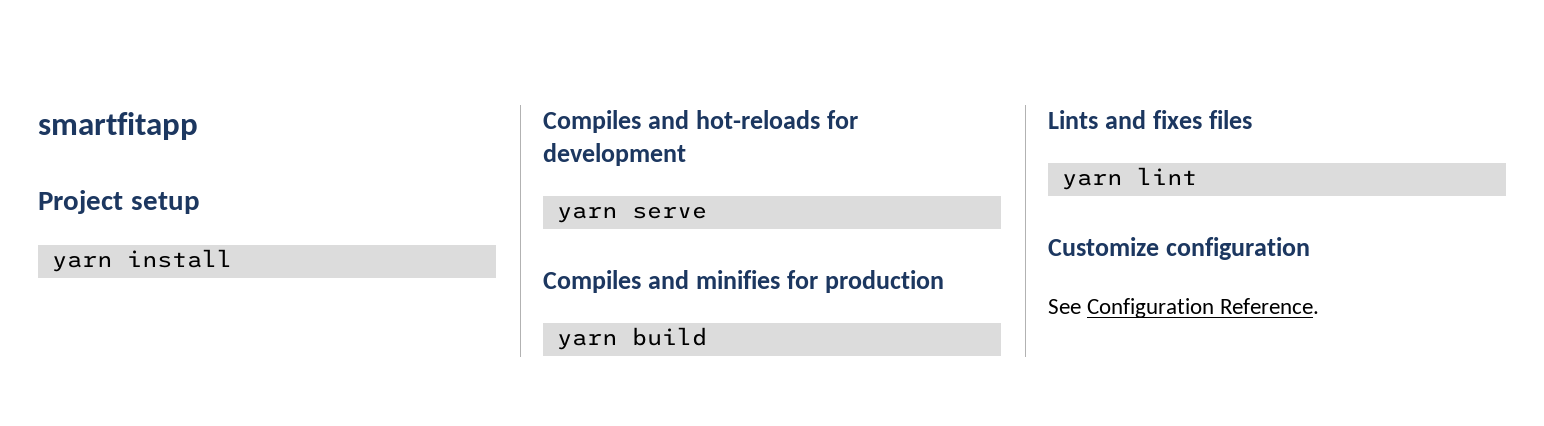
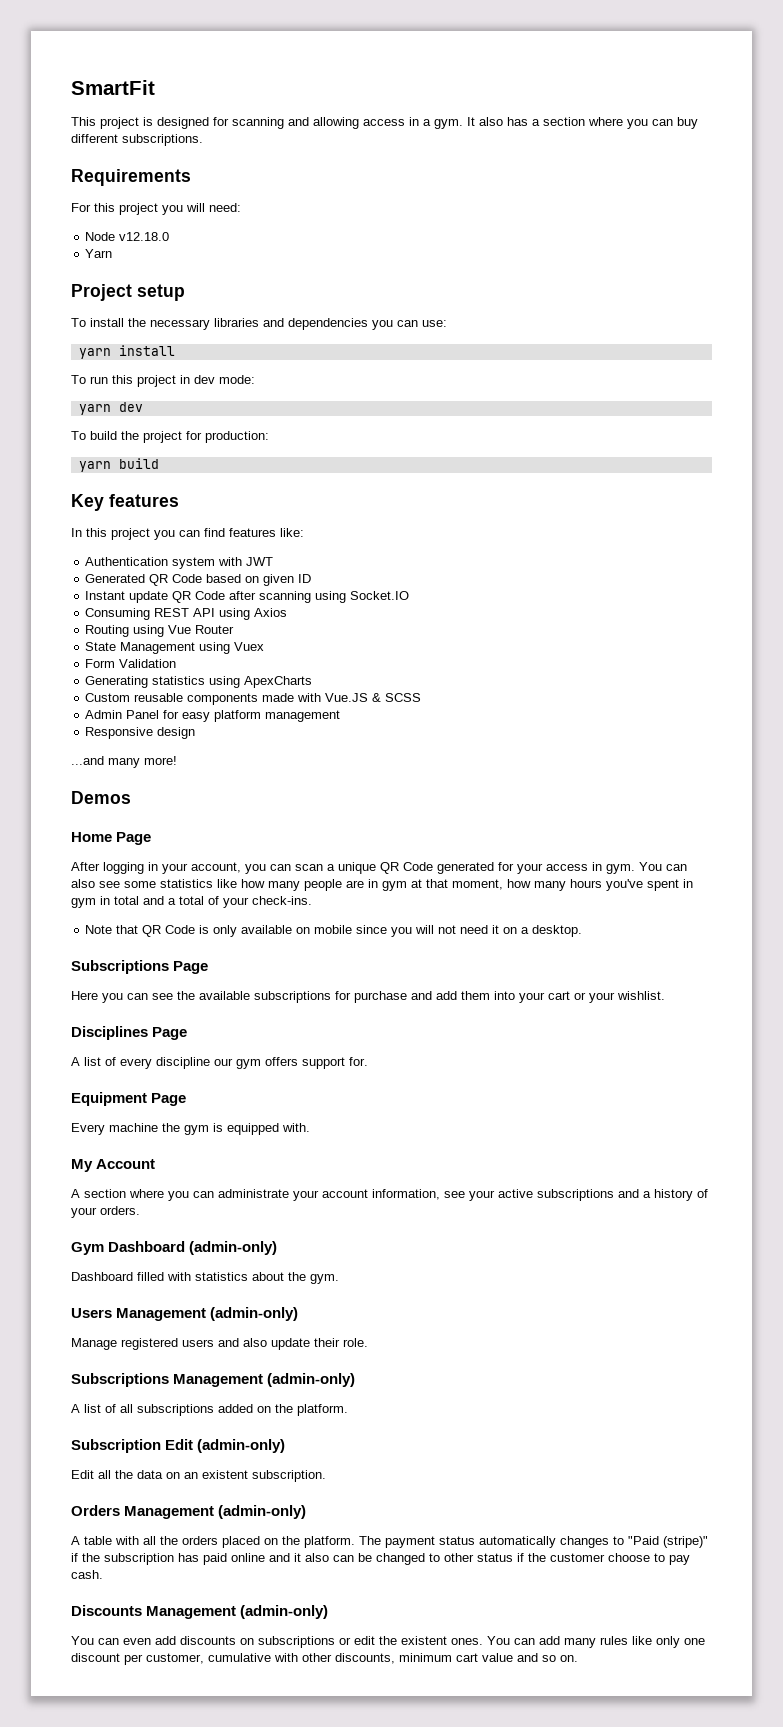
- smartfitapp
+ SmartFit
+ This project is designed for scanning and allowing access in a gym. It also has a section where you can buy different subscriptions.
+ Requirements
+ For this project you will need:
+ Node v12.18.0
+ Yarn
  Project setup
+ To install the necessary libraries and dependencies you can use:
  yarn install
- Compiles and hot-reloads for development
- yarn serve
- Compiles and minifies for production
+ To run this project in dev mode:
+ yarn dev
+ To build the project for production:
  yarn build
- Lints and fixes files
- yarn lint
- Customize configuration
- See Configuration Reference.
+ Key features
+ In this project you can find features like:
+ Authentication system with JWT
+ Generated QR Code based on given ID
+ Instant update QR Code after scanning using Socket.IO
+ Consuming REST API using Axios
+ Routing using Vue Router
+ State Management using Vuex
+ Form Validation
+ Generating statistics using ApexCharts
+ Custom reusable components made with Vue.JS & SCSS
+ Admin Panel for easy platform management
+ Responsive design
+ ...and many more!
+ Demos
+ Home Page
+ After logging in your account, you can scan a unique QR Code generated for your access in gym. You can also see some statistics like how many people are in gym at that moment, how many hours you've spent in gym in total and a total of your check-ins.
+ Note that QR Code is only available on mobile since you will not need it on a desktop.
+ Subscriptions Page
+ Here you can see the available subscriptions for purchase and add them into your cart or your wishlist.
+ Disciplines Page
+ A list of every discipline our gym offers support for.
+ Equipment Page
+ Every machine the gym is equipped with.
+ My Account
+ A section where you can administrate your account information, see your active subscriptions and a history of your orders.
+ Gym Dashboard (admin-only)
+ Dashboard filled with statistics about the gym.
+ Users Management (admin-only)
+ Manage registered users and also update their role.
+ Subscriptions Management (admin-only)
+ A list of all subscriptions added on the platform.
+ Subscription Edit (admin-only)
+ Edit all the data on an existent subscription.
+ Orders Management (admin-only)
+ A table with all the orders placed on the platform. The payment status automatically changes to "Paid (stripe)" if the subscription has paid online and it also can be changed to other status if the customer choose to pay cash.
+ Discounts Management (admin-only)
+ You can even add discounts on subscriptions or edit the existent ones. You can add many rules like only one discount per customer, cumulative with other discounts, minimum cart value and so on.

